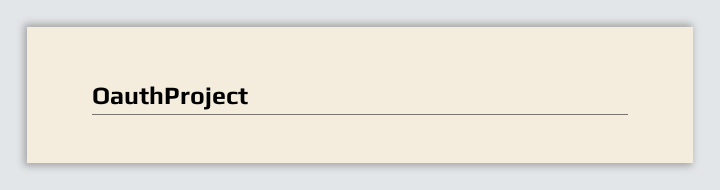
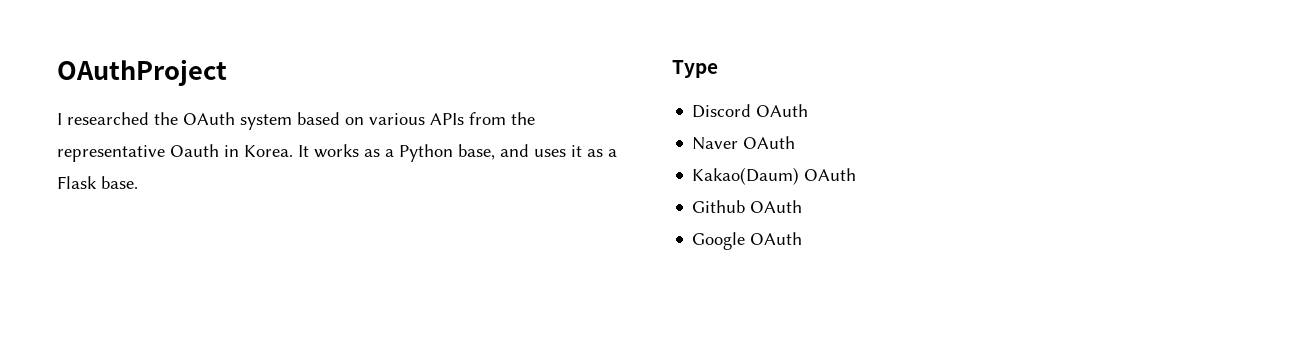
- OauthProject
+ OAuthProject
+ I researched the OAuth system based on various APIs from the representative Oauth in Korea. It works as a Python base, and uses it as a Flask base.
+ Type
+ Discord OAuth
+ Naver OAuth
+ Kakao(Daum) OAuth
+ Github OAuth
+ Google OAuth

